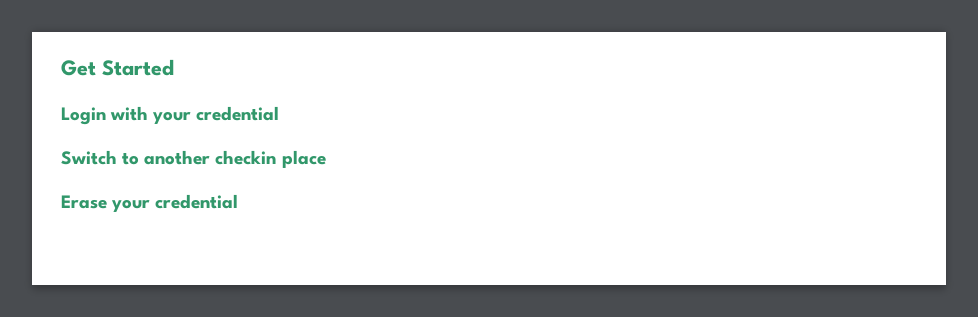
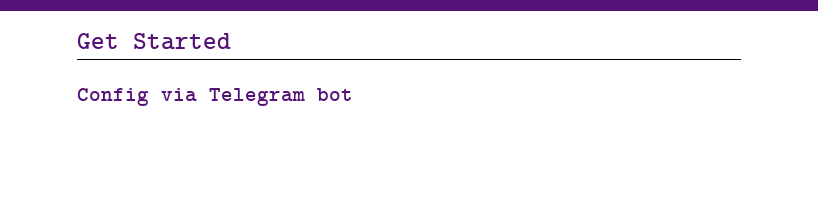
- Login with your credential
- Switch to another checkin place
- Erase your credential
+ Config via Telegram bot

